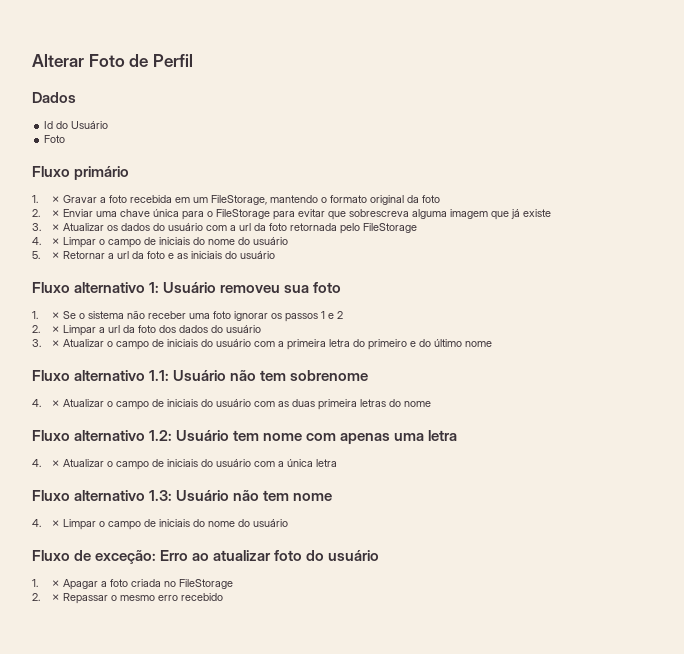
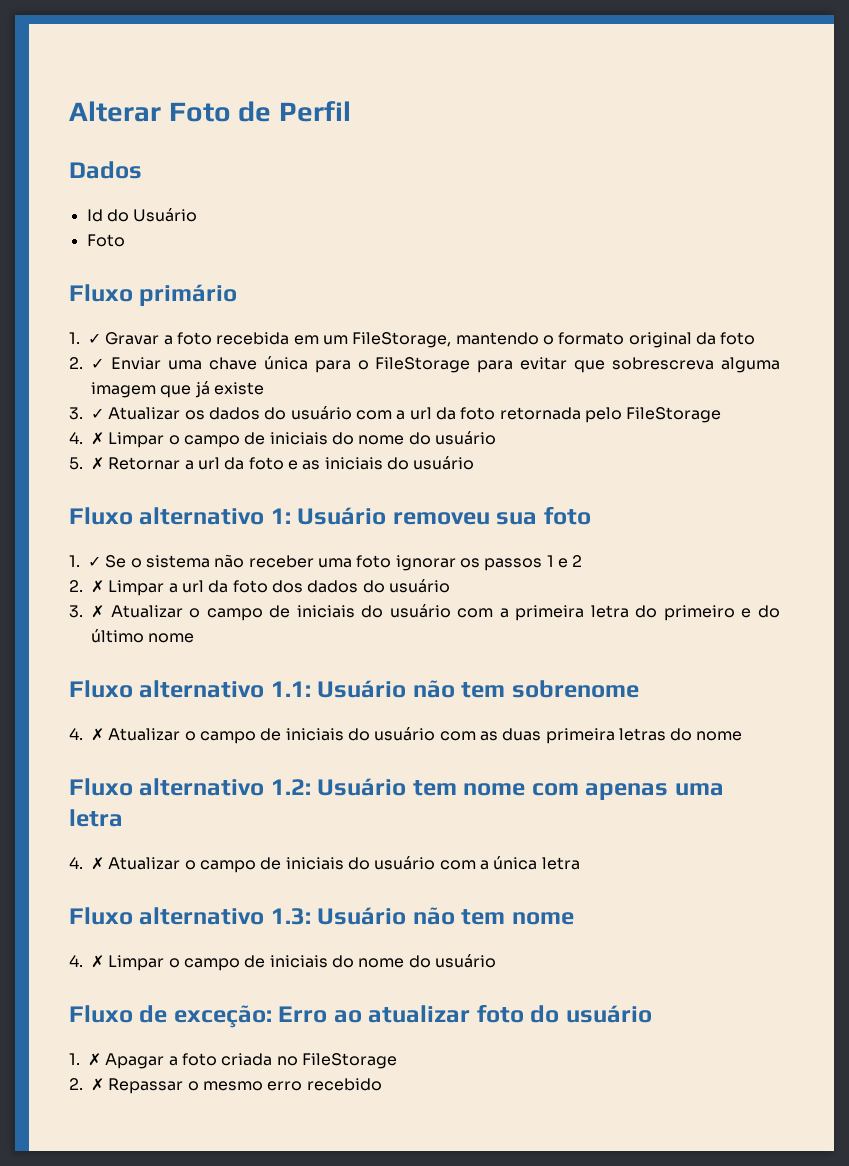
- 1. ✗ Gravar a foto recebida em um FileStorage, mantendo o formato original da foto
+ 1. ✓ Gravar a foto recebida em um FileStorage, mantendo o formato original da foto
- 2. ✗ Enviar uma chave única para o FileStorage para evitar que sobrescreva alguma imagem que já existe
+ 2. ✓ Enviar uma chave única para o FileStorage para evitar que sobrescreva alguma imagem que já existe
- 3. ✗ Atualizar os dados do usuário com a url da foto retornada pelo FileStorage
+ 3. ✓ Atualizar os dados do usuário com a url da foto retornada pelo FileStorage
- 1. ✗ Se o sistema não receber uma foto ignorar os passos 1 e 2
+ 1. ✓ Se o sistema não receber uma foto ignorar os passos 1 e 2

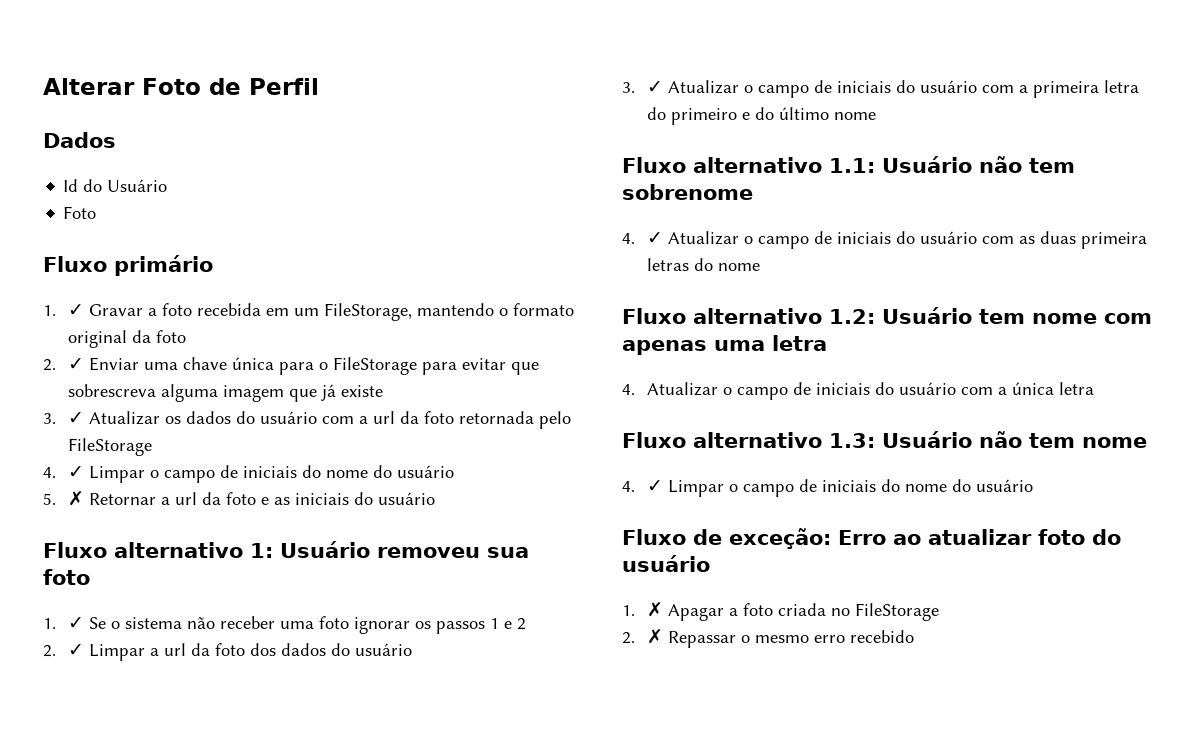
  3. ✓ Atualizar os dados do usuário com a url da foto retornada pelo FileStorage
- 4. ✗ Limpar o campo de iniciais do nome do usuário
+ 4. ✓ Limpar o campo de iniciais do nome do usuário
- 2. ✗ Limpar a url da foto dos dados do usuário
+ 2. ✓ Limpar a url da foto dos dados do usuário
- 3. ✗ Atualizar o campo de iniciais do usuário com a primeira letra do primeiro e do último nome
+ 3. ✓ Atualizar o campo de iniciais do usuário com a primeira letra do primeiro e do último nome
- 4. ✗ Atualizar o campo de iniciais do usuário com as duas primeira letras do nome
+ 4. ✓ Atualizar o campo de iniciais do usuário com as duas primeira letras do nome
- 4. ✗ Atualizar o campo de iniciais do usuário com a única letra
+ 4. Atualizar o campo de iniciais do usuário com a única letra
  Fluxo alternativo 1.3: Usuário não tem nome
- 4. ✗ Limpar o campo de iniciais do nome do usuário
+ 4. ✓ Limpar o campo de iniciais do nome do usuário

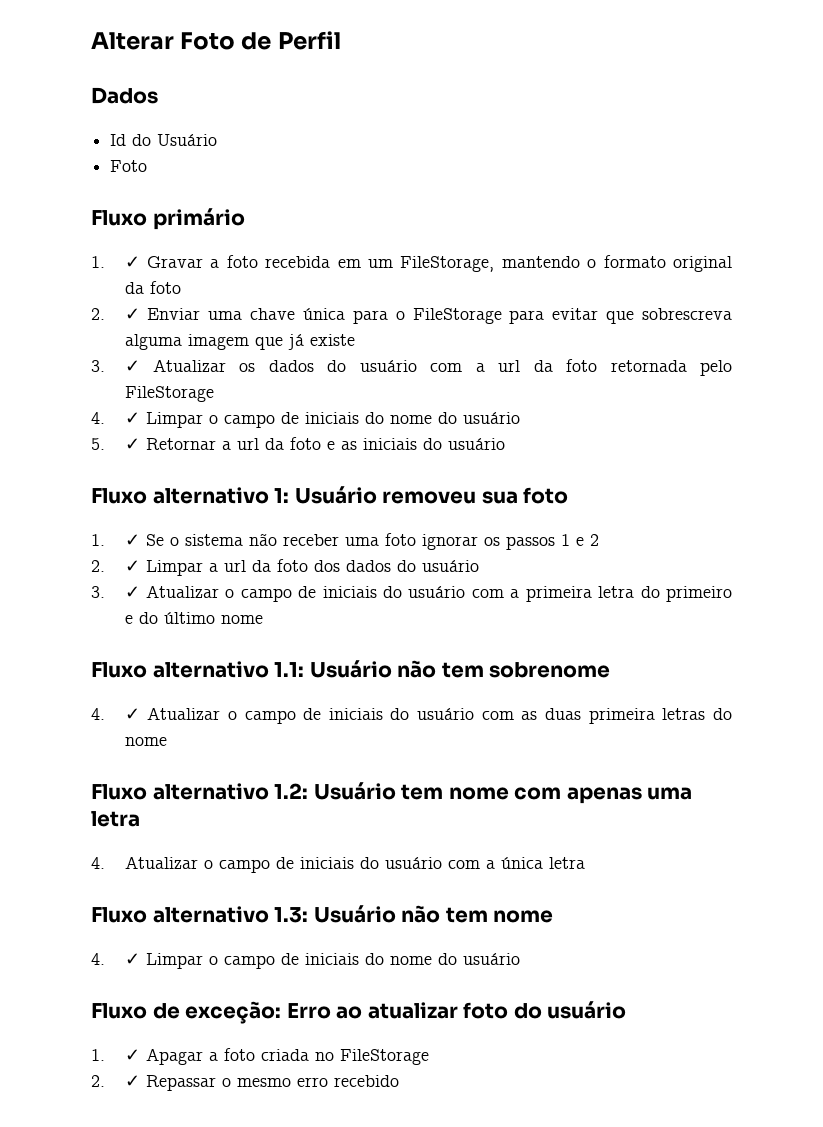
- 5. ✗ Retornar a url da foto e as iniciais do usuário
+ 5. ✓ Retornar a url da foto e as iniciais do usuário
- 1. ✗ Apagar a foto criada no FileStorage
+ 1. ✓ Apagar a foto criada no FileStorage
- 2. ✗ Repassar o mesmo erro recebido
+ 2. ✓ Repassar o mesmo erro recebido

